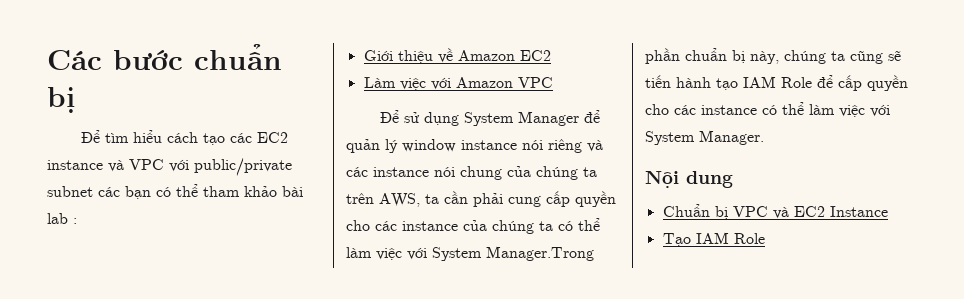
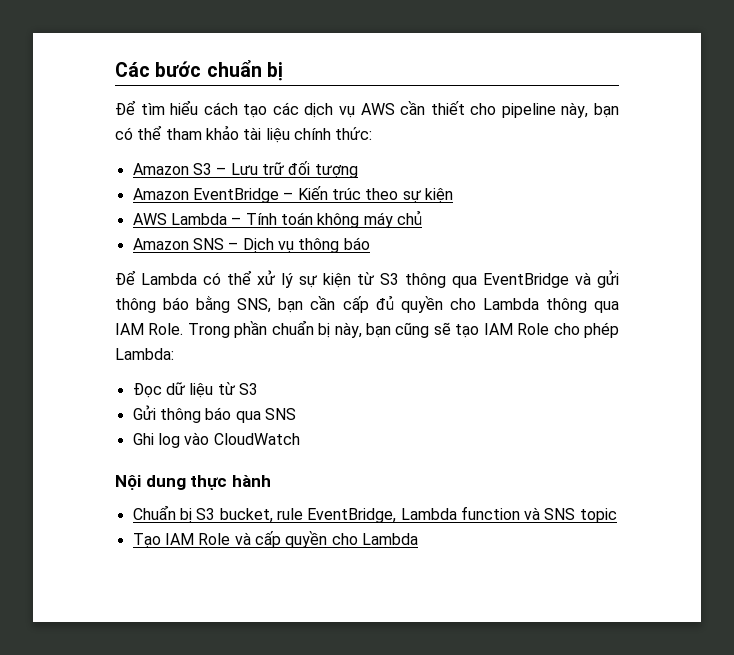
- Để tìm hiểu cách tạo các EC2 instance và VPC với public/private subnet các bạn có thể tham khảo bài lab :
- Giới thiệu về Amazon EC2
- Làm việc với Amazon VPC
- Để sử dụng System Manager để quản lý window instance nói riêng và các instance nói chung của chúng ta trên AWS, ta cần phải cung cấp quyền cho các instance của chúng ta có thể làm việc với System Manager.Trong phần chuẩn bị này, chúng ta cũng sẽ tiến hành tạo IAM Role để cấp quyền cho các instance có thể làm việc với System Manager.
+ Để tìm hiểu cách tạo các dịch vụ AWS cần thiết cho pipeline này, bạn có thể tham khảo tài liệu chính thức:
+ Amazon S3 – Lưu trữ đối tượng
+ Amazon EventBridge – Kiến trúc theo sự kiện
+ AWS Lambda – Tính toán không máy chủ
+ Amazon SNS – Dịch vụ thông báo
+ Để Lambda có thể xử lý sự kiện từ S3 thông qua EventBridge và gửi thông báo bằng SNS, bạn cần cấp đủ quyền cho Lambda thông qua IAM Role. Trong phần chuẩn bị này, bạn cũng sẽ tạo IAM Role cho phép Lambda:
+ Đọc dữ liệu từ S3
+ Gửi thông báo qua SNS
+ Ghi log vào CloudWatch
- Nội dung
+ Nội dung thực hành
- Chuẩn bị VPC và EC2 Instance
- Tạo IAM Role
+ Chuẩn bị S3 bucket, rule EventBridge, Lambda function và SNS topic
+ Tạo IAM Role và cấp quyền cho Lambda

